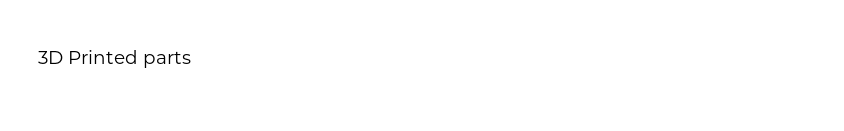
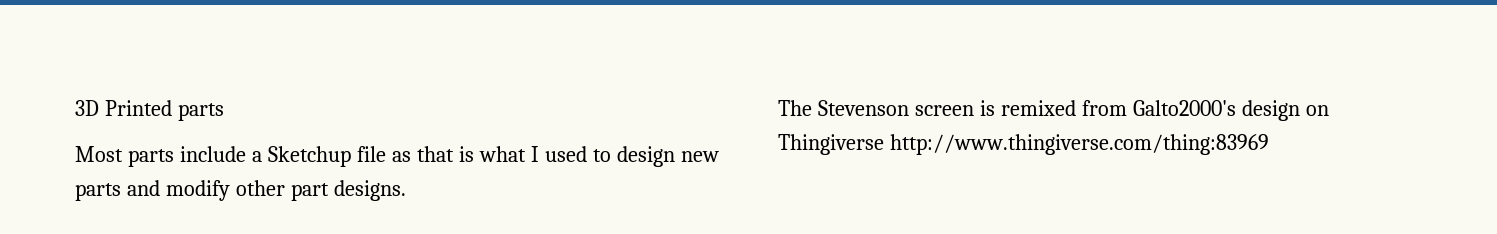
+ Most parts include a Sketchup file as that is what I used to design new parts and modify other part designs.
+ The Stevenson screen is remixed from Galto2000's design on Thingiverse http://www.thingiverse.com/thing:83969

